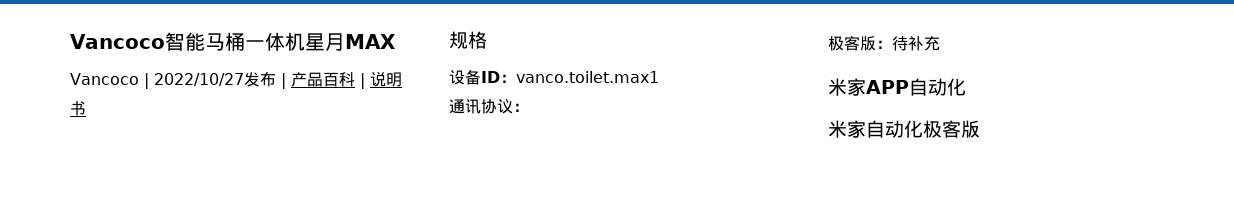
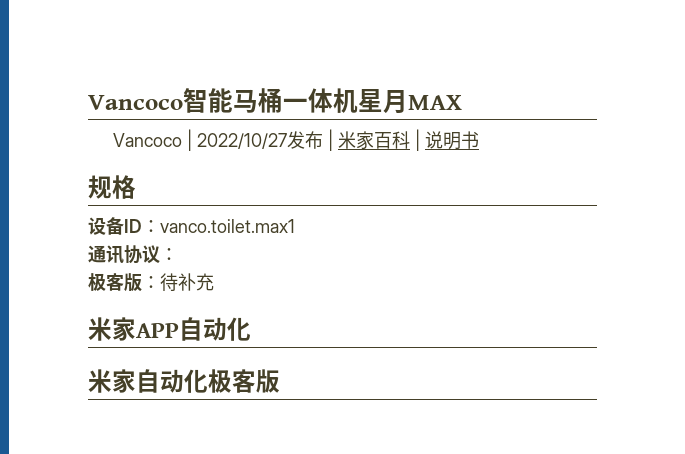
- Vancoco | 2022/10/27发布 | 产品百科 | 说明书
+ Vancoco | 2022/10/27发布 | 米家百科 | 说明书

